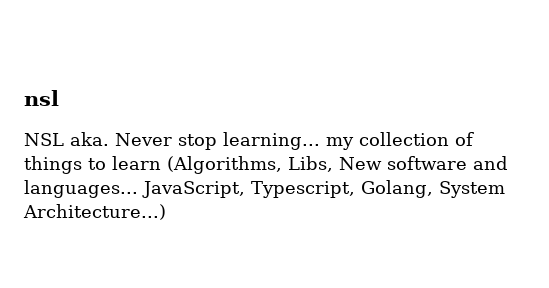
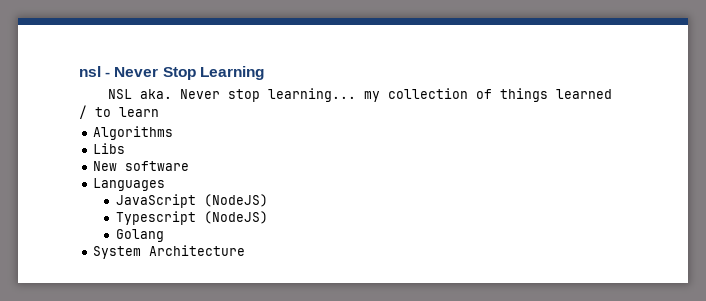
- nsl
+ nsl - Never Stop Learning
- Never stop learning... my collection of things to learn (Algorithms, Libs, New software and languages... JavaScript, Typescript, Golang, System Architecture...)
+ Never stop learning... my collection of things learned / to learn
+ Algorithms
+ Libs
+ New software
+ Languages
+ JavaScript (NodeJS)
+ Typescript (NodeJS)
+ Golang
+ System Architecture

